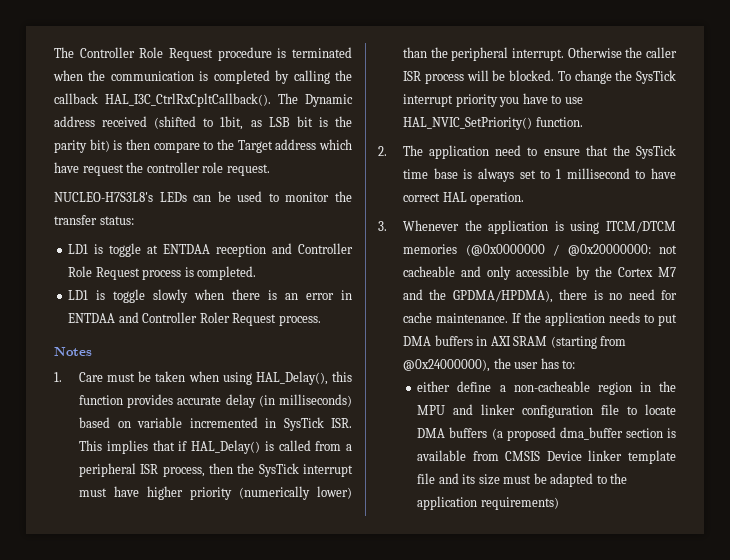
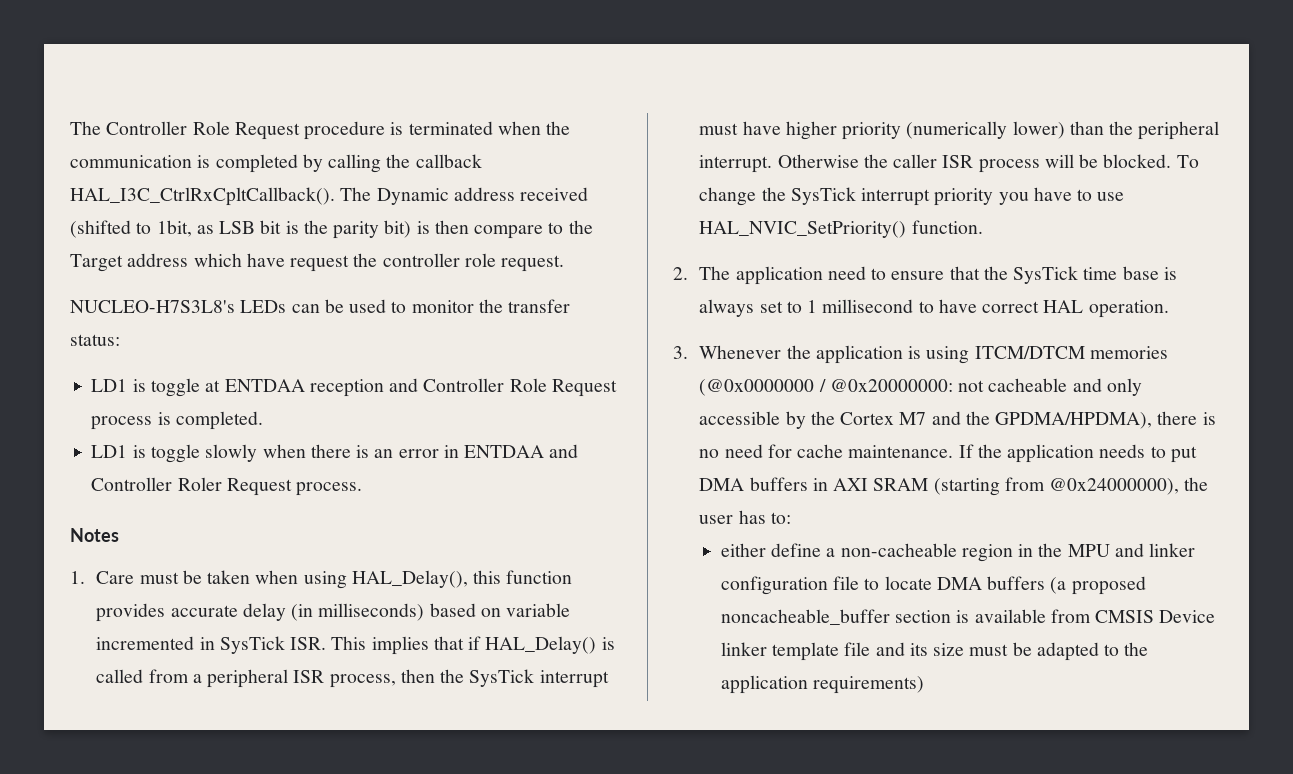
- either define a non-cacheable region in the MPU and linker configuration file to locate DMA buffers (a proposed dma_buffer section is available from CMSIS Device linker template file and its size must be adapted to the application requirements)
+ either define a non-cacheable region in the MPU and linker configuration file to locate DMA buffers (a proposed noncacheable_buffer section is available from CMSIS Device linker template file and its size must be adapted to the application requirements)

